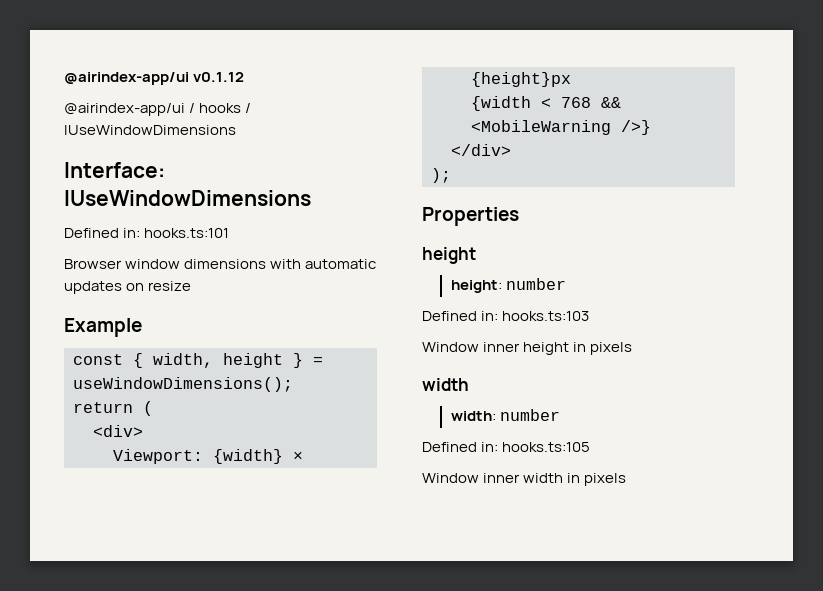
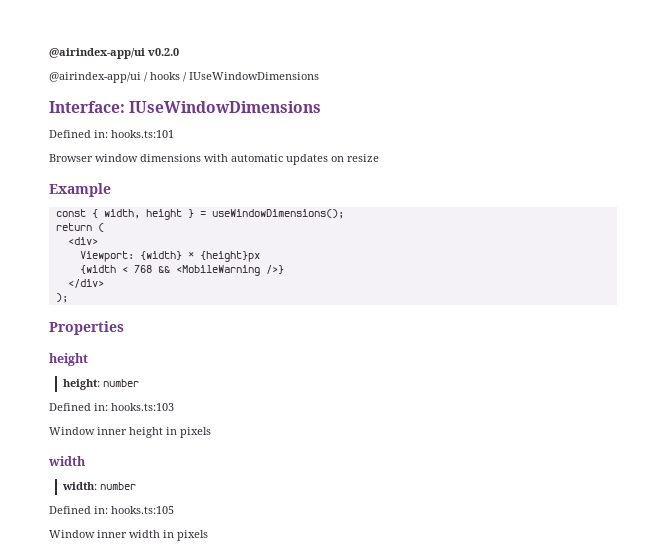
- @airindex-app/ui v0.1.12
+ @airindex-app/ui v0.2.0

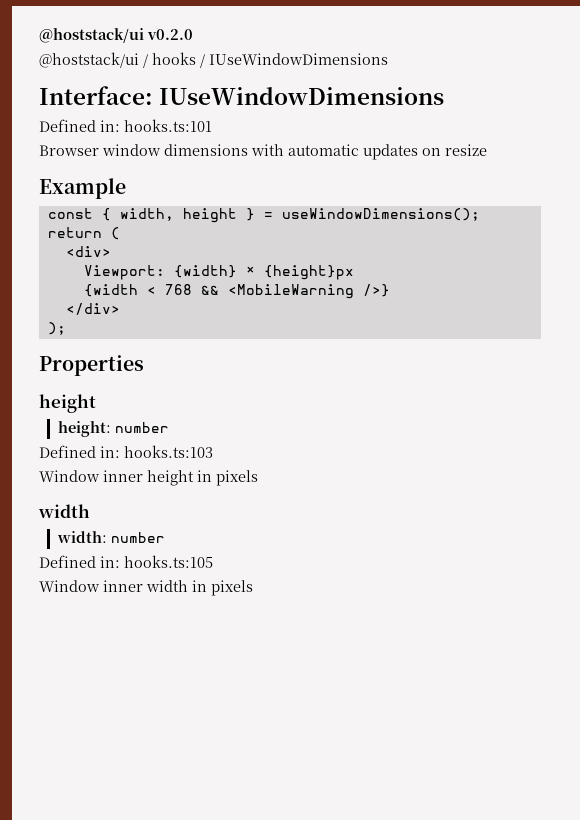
- @airindex-app/ui v0.2.0
+ @hoststack/ui v0.2.0
- @airindex-app/ui / hooks / IUseWindowDimensions
+ @hoststack/ui / hooks / IUseWindowDimensions

